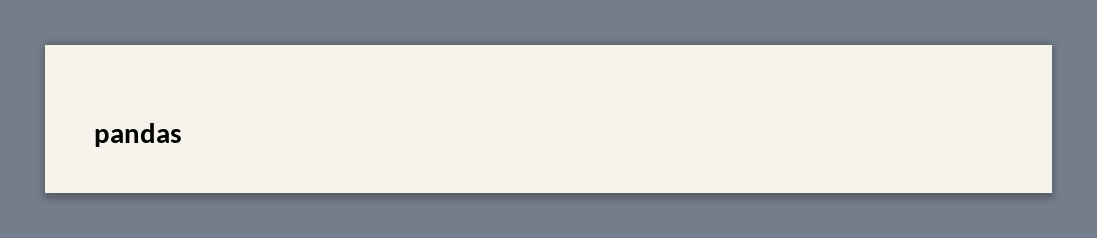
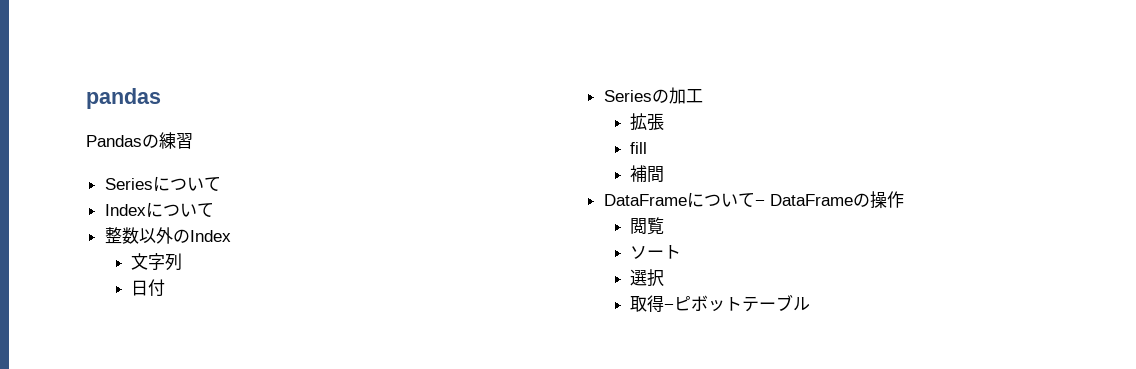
+ Pandasの練習
+ Seriesについて
+ Indexについて
+ 整数以外のIndex
+ 文字列
+ 日付
+ Seriesの加工
+ 拡張
+ fill
+ 補間
+ DataFrameについて− DataFrameの操作
+ 閲覧
+ ソート
+ 選択
+ 取得−ピボットテーブル

